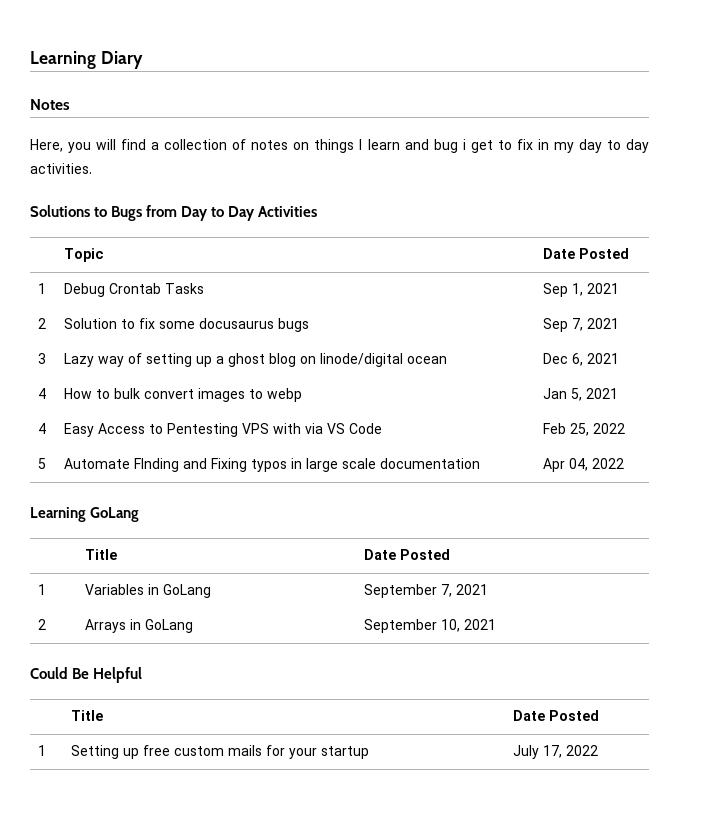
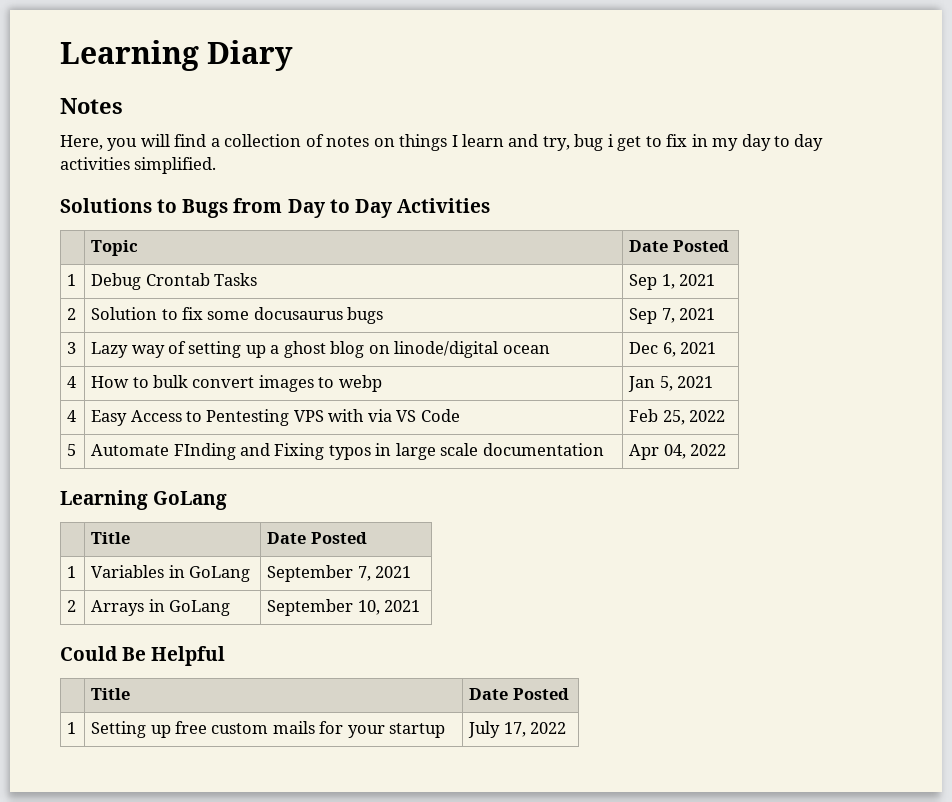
- Here, you will find a collection of notes on things I learn and bug i get to fix in my day to day activities.
+ Here, you will find a collection of notes on things I learn and try, bug i get to fix in my day to day activities simplified.

